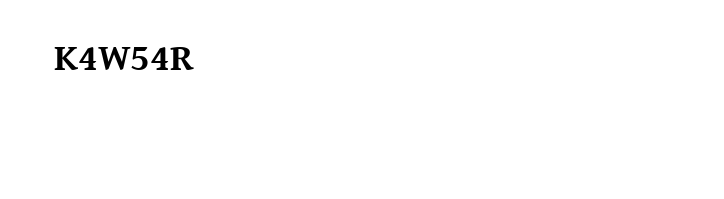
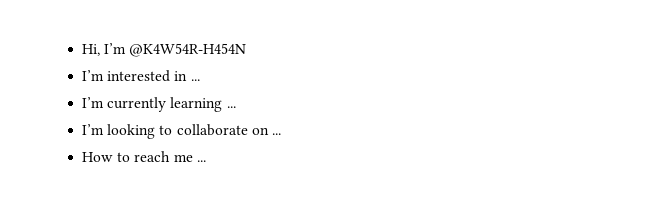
- K4W54R
+ Hi, I’m @K4W54R-H454N
+ I’m interested in ...
+ I’m currently learning ...
+ I’m looking to collaborate on ...
+ How to reach me ...

